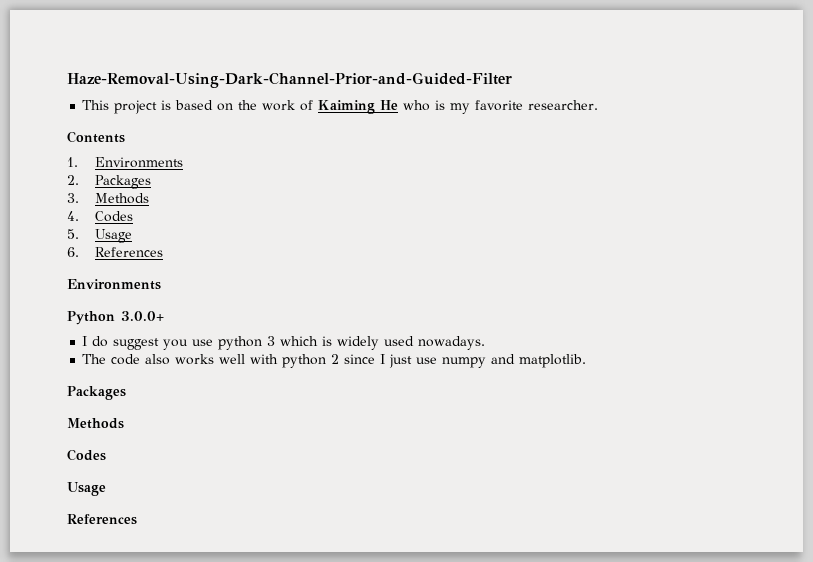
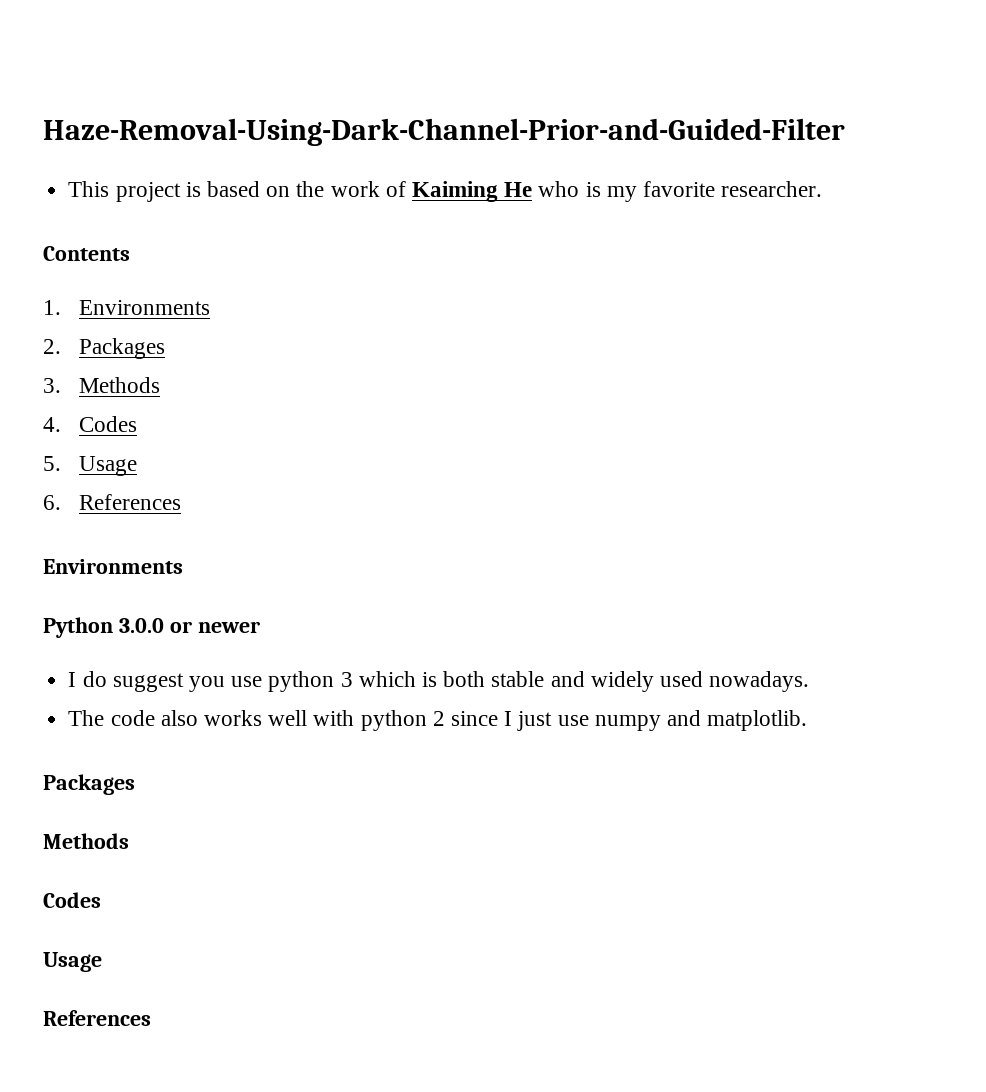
- Python 3.0.0+
+ Python 3.0.0 or newer
- I do suggest you use python 3 which is widely used nowadays.
+ I do suggest you use python 3 which is both stable and widely used nowadays.

